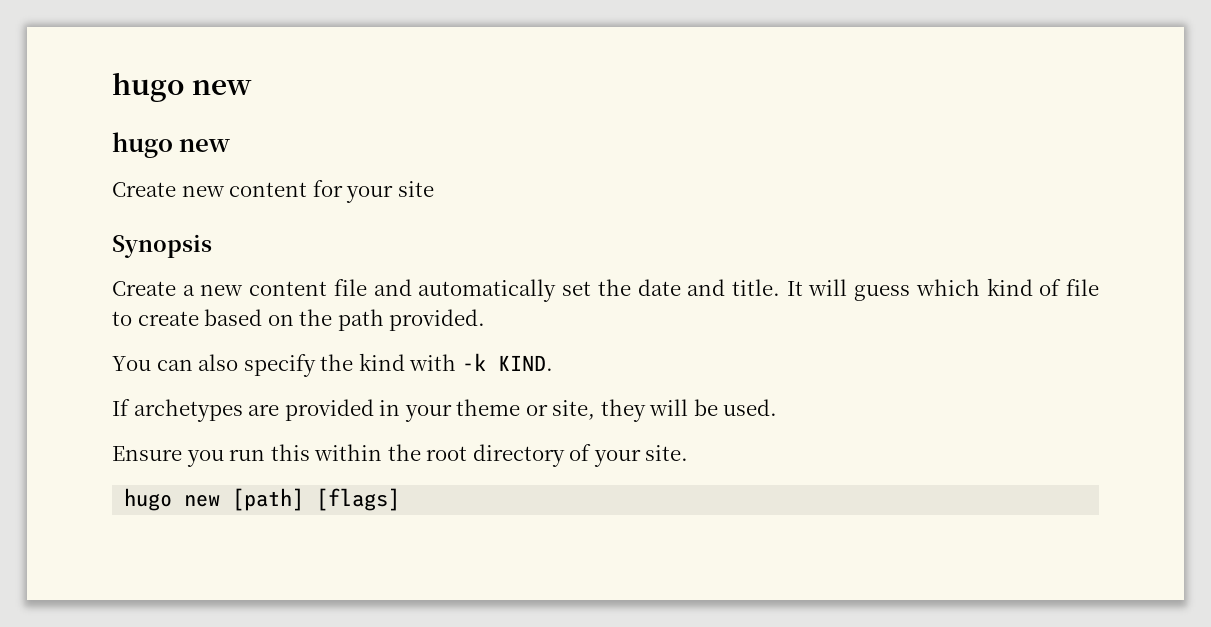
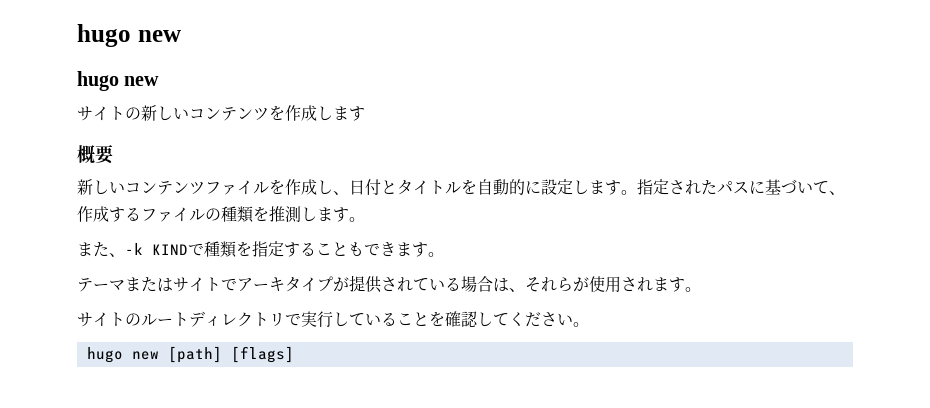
- Create new content for your site
- Synopsis
- Create a new content file and automatically set the date and title. It will guess which kind of file to create based on the path provided.
- You can also specify the kind with -k KIND.
- If archetypes are provided in your theme or site, they will be used.
- Ensure you run this within the root directory of your site.
+ サイトの新しいコンテンツを作成します
+ 概要
+ 新しいコンテンツファイルを作成し、日付とタイトルを自動的に設定します。指定されたパスに基づいて、作成するファイルの種類を推測します。
+ また、-k KINDで種類を指定することもできます。
+ テーマまたはサイトでアーキタイプが提供されている場合は、それらが使用されます。
+ サイトのルートディレクトリで実行していることを確認してください。

